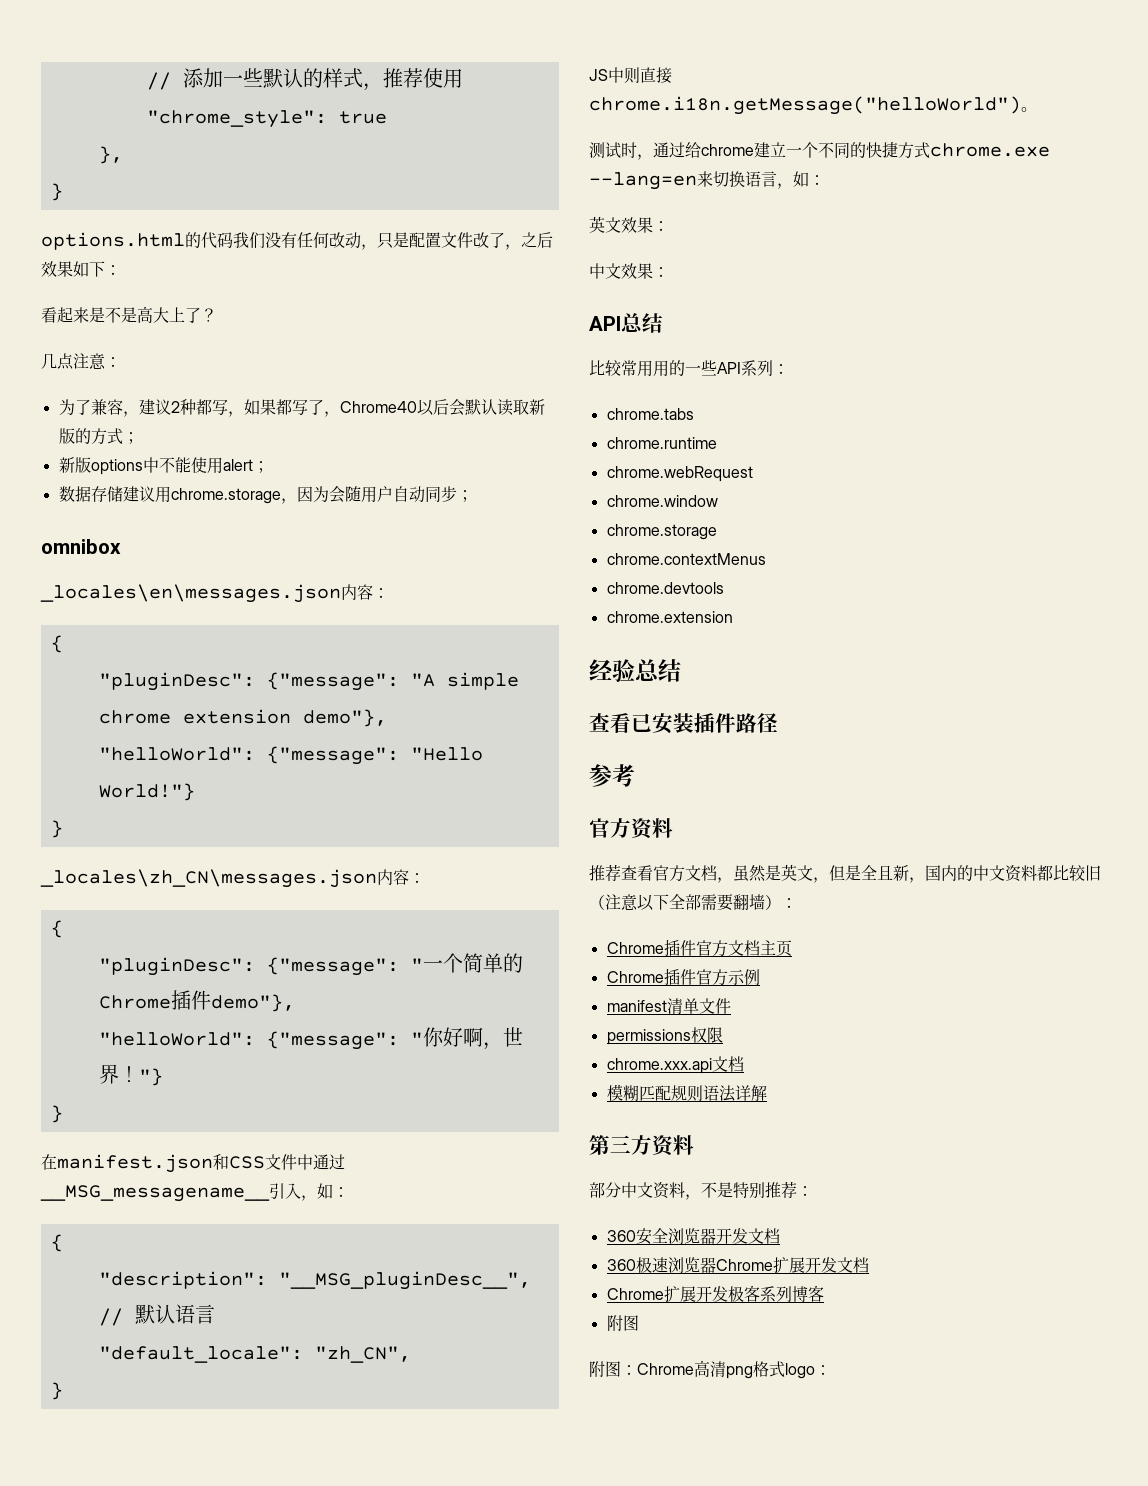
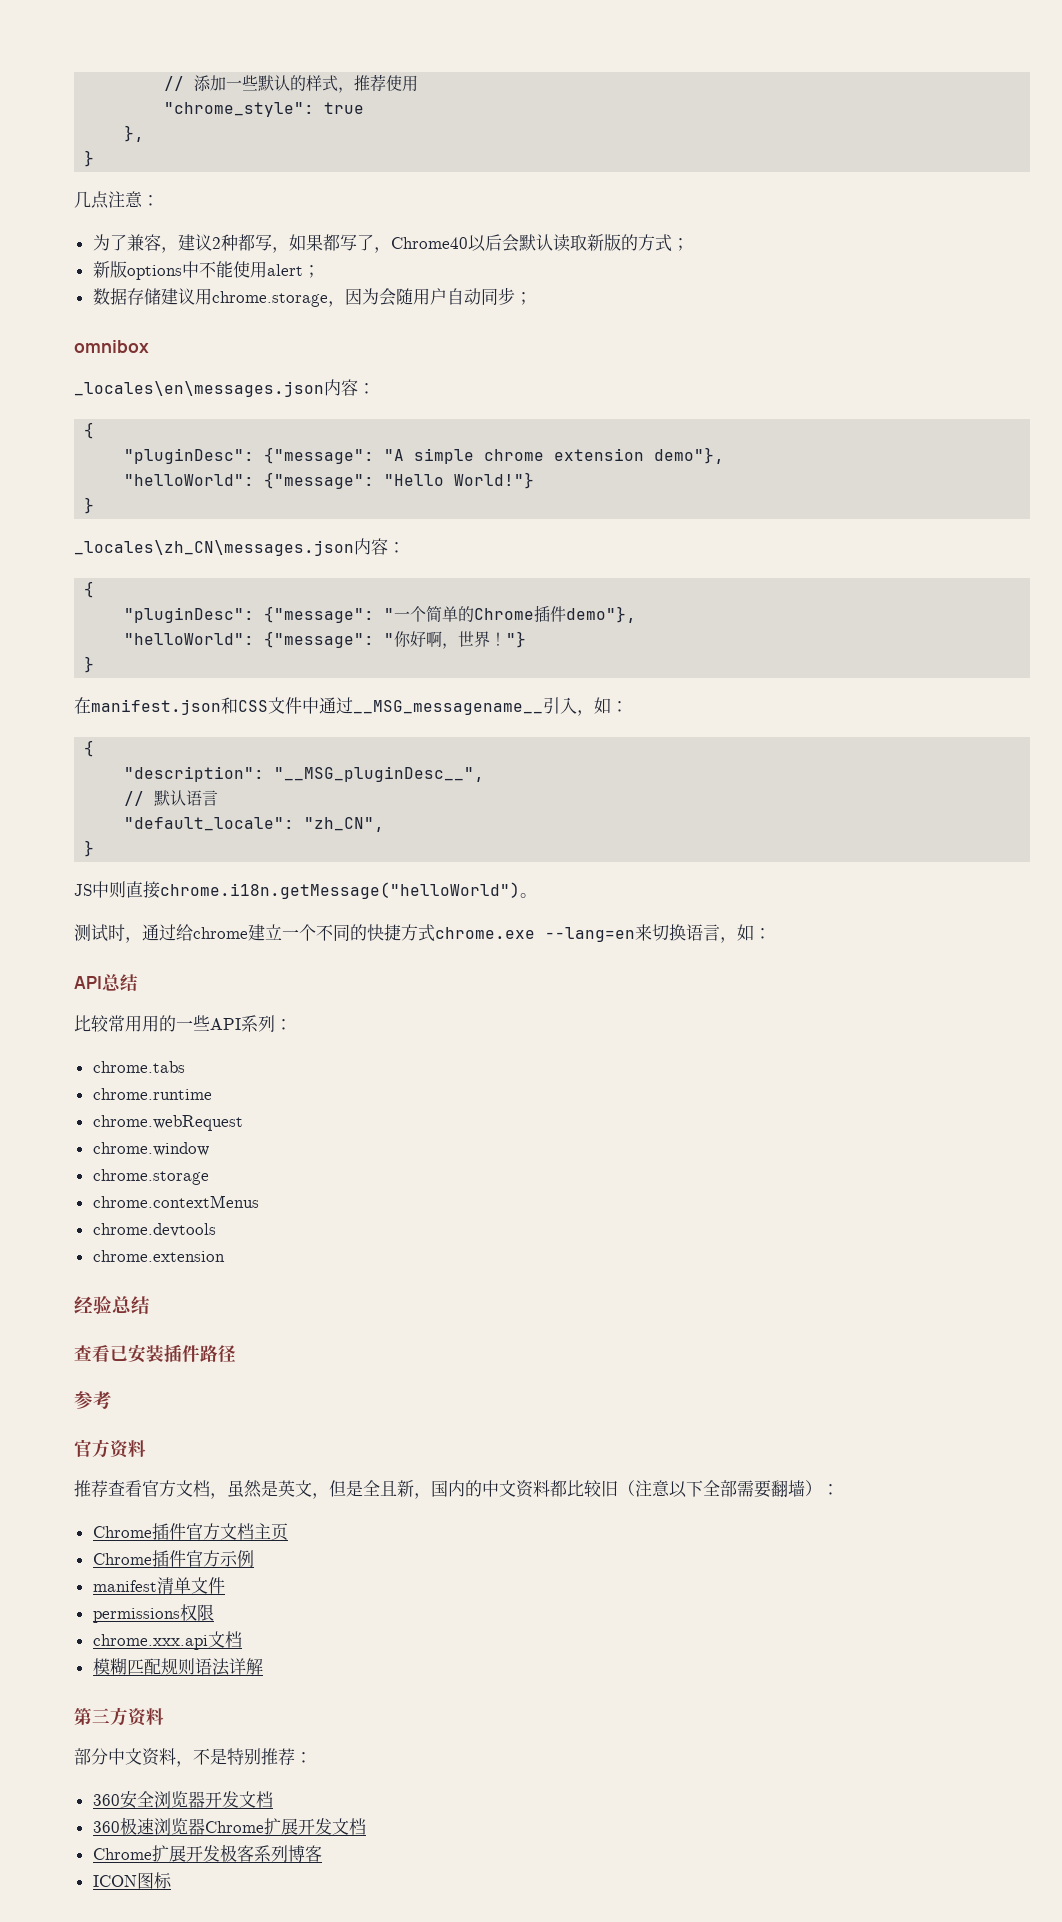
- options.html的代码我们没有任何改动，只是配置文件改了，之后效果如下：
- 看起来是不是高大上了？
- 英文效果：
- 中文效果：
  Chrome扩展开发极客系列博客
- 附图
- 附图：Chrome高清png格式logo：
+ ICON图标

